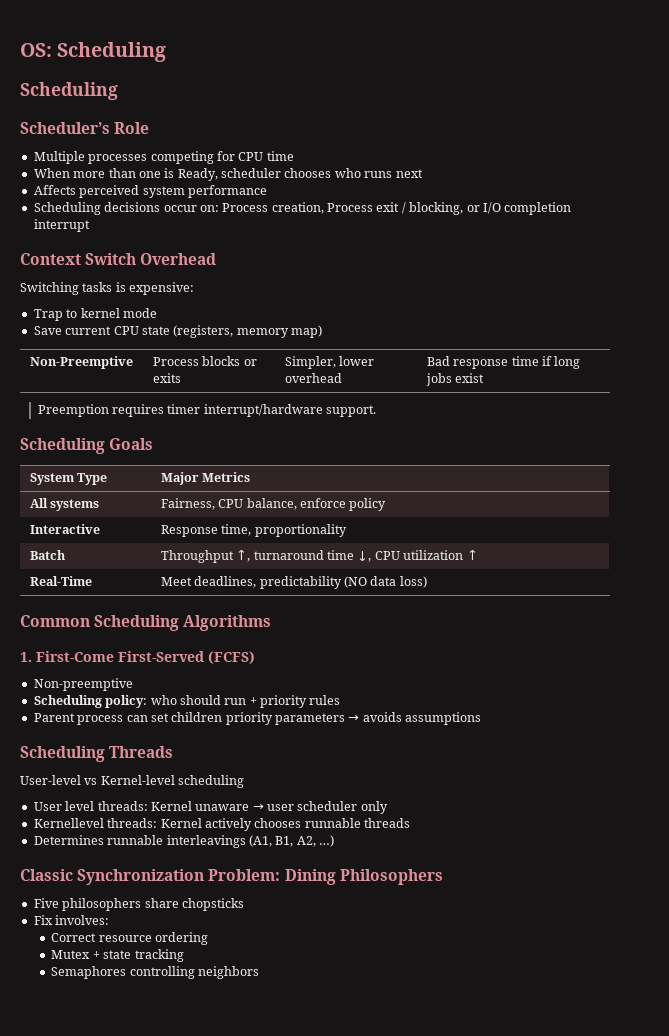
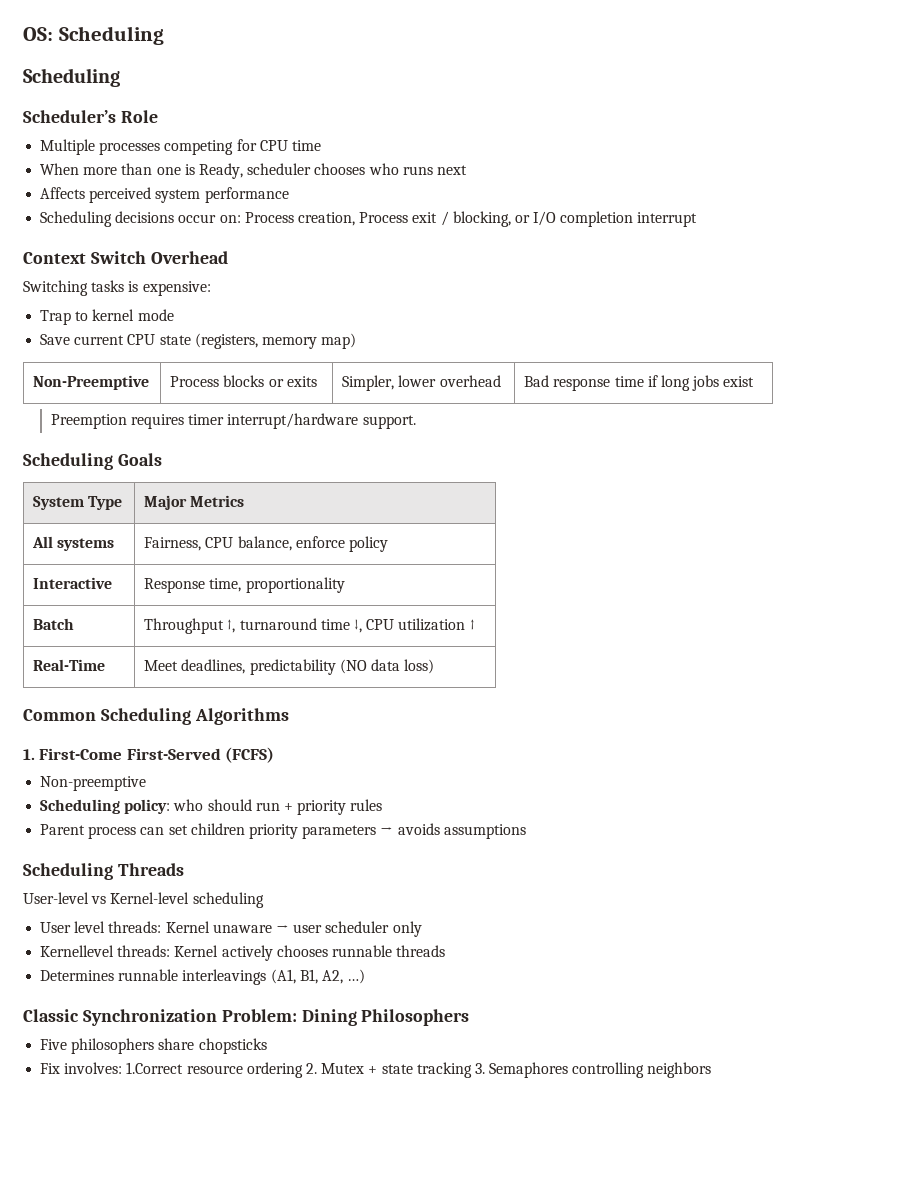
- Fix involves:
- Correct resource ordering
- Mutex + state tracking
- Semaphores controlling neighbors
+ Fix involves: 1.Correct resource ordering 2. Mutex + state tracking 3. Semaphores controlling neighbors

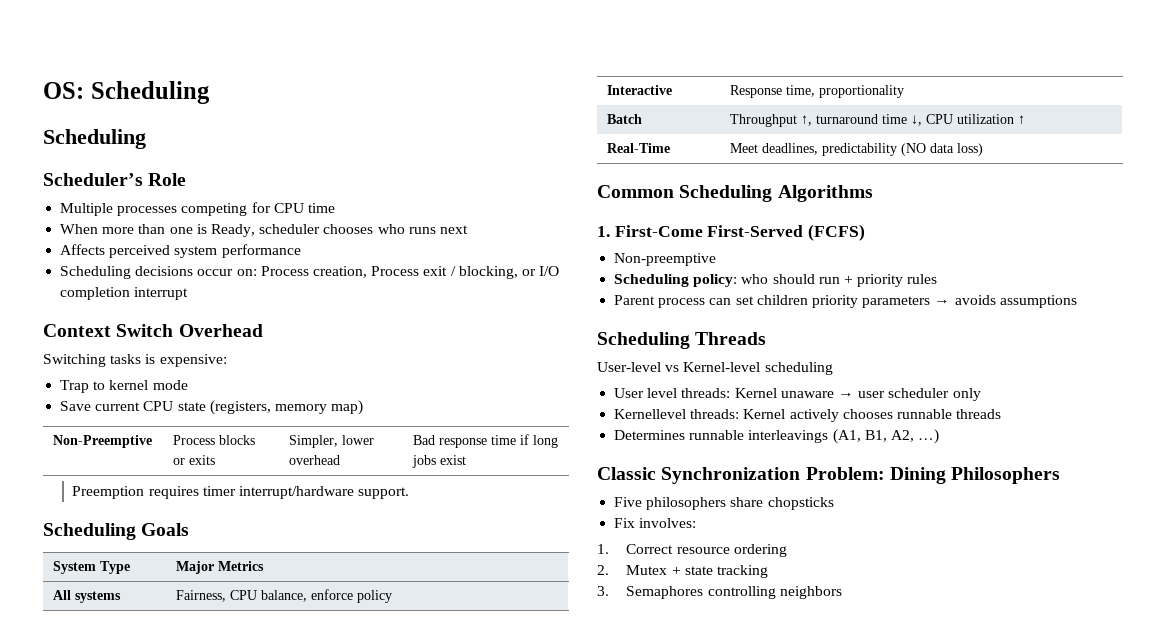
- Fix involves: 1.Correct resource ordering 2. Mutex + state tracking 3. Semaphores controlling neighbors
+ Fix involves:
+ 1. Correct resource ordering
+ 2. Mutex + state tracking
+ 3. Semaphores controlling neighbors

